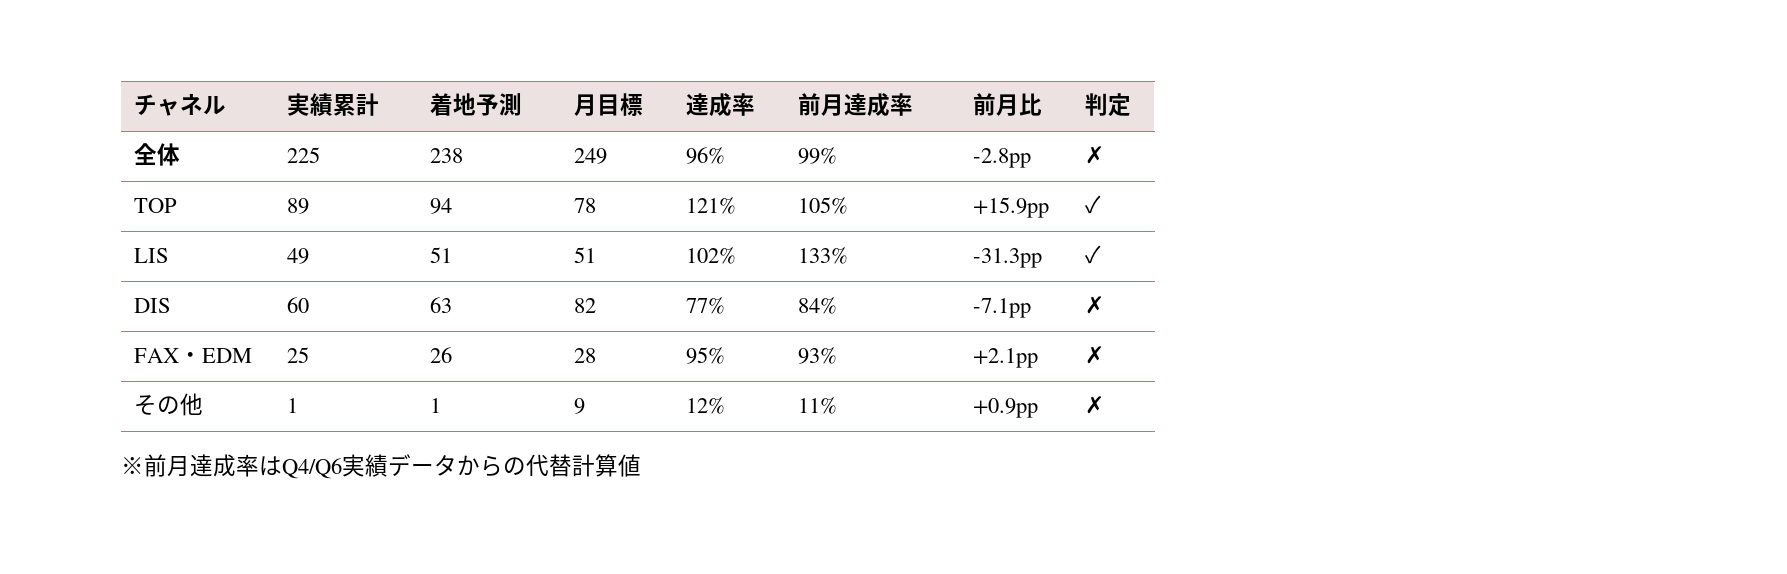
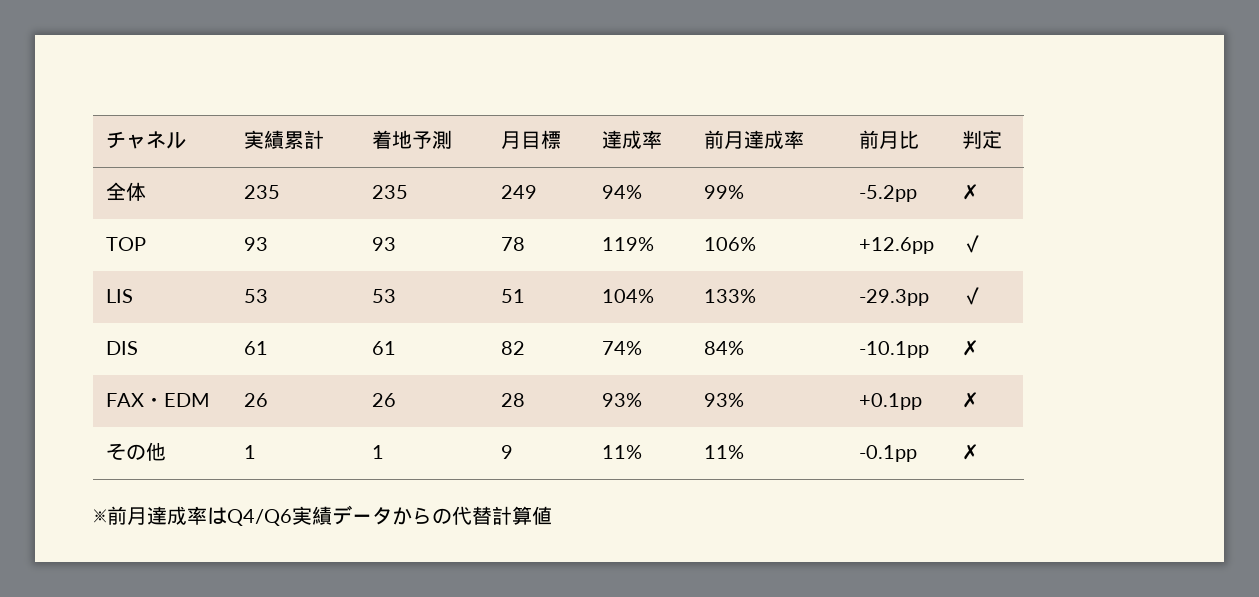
- 全体 | 225 | 238 | 249 | 96% | 99% | -2.8pp | ✗
+ 全体 | 235 | 235 | 249 | 94% | 99% | -5.2pp | ✗
- TOP | 89 | 94 | 78 | 121% | 105% | +15.9pp | ✓
+ TOP | 93 | 93 | 78 | 119% | 106% | +12.6pp | ✓
- LIS | 49 | 51 | 51 | 102% | 133% | -31.3pp | ✓
+ LIS | 53 | 53 | 51 | 104% | 133% | -29.3pp | ✓
- DIS | 60 | 63 | 82 | 77% | 84% | -7.1pp | ✗
+ DIS | 61 | 61 | 82 | 74% | 84% | -10.1pp | ✗
- FAX・EDM | 25 | 26 | 28 | 95% | 93% | +2.1pp | ✗
+ FAX・EDM | 26 | 26 | 28 | 93% | 93% | +0.1pp | ✗
- その他 | 1 | 1 | 9 | 12% | 11% | +0.9pp | ✗
+ その他 | 1 | 1 | 9 | 11% | 11% | -0.1pp | ✗

